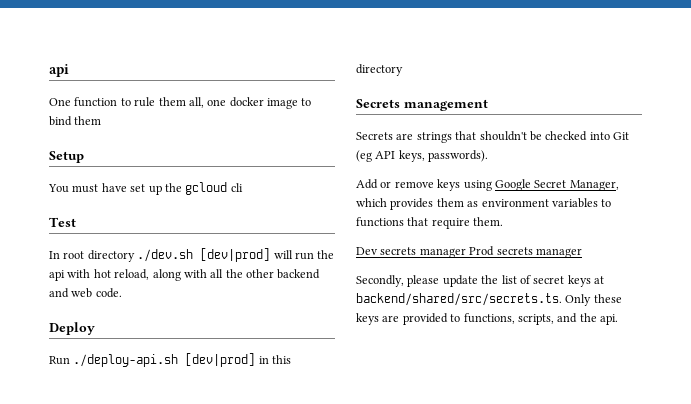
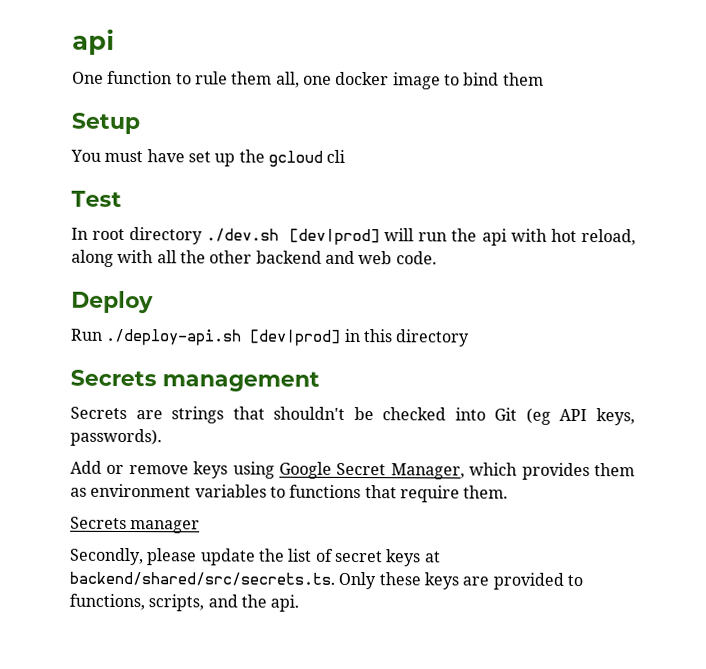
- Dev secrets manager Prod secrets manager
+ Secrets manager

